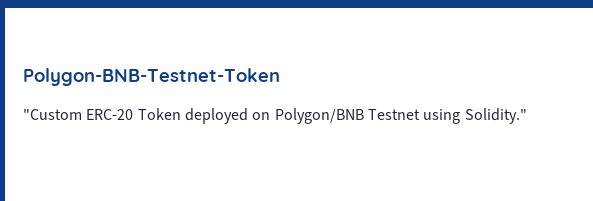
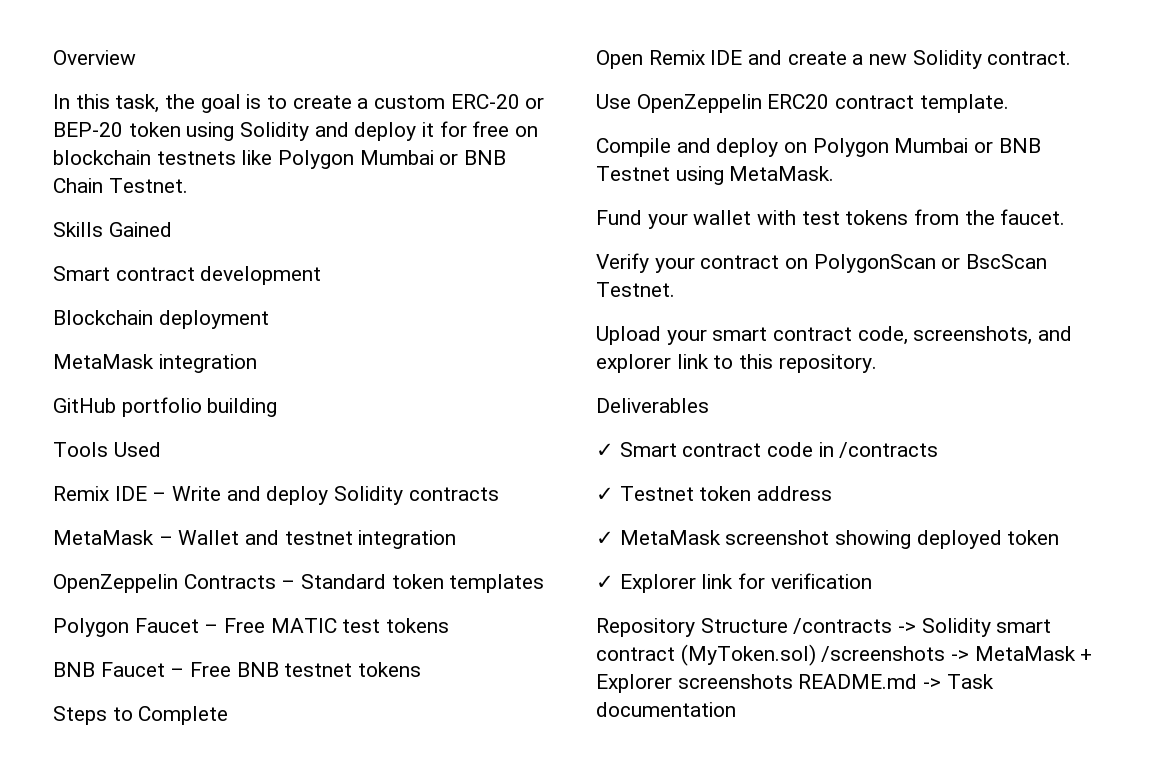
- Polygon-BNB-Testnet-Token
- "Custom ERC-20 Token deployed on Polygon/BNB Testnet using Solidity."
+ Overview
+ In this task, the goal is to create a custom ERC-20 or BEP-20 token using Solidity and deploy it for free on blockchain testnets like Polygon Mumbai or BNB Chain Testnet.
+ Skills Gained
+ Smart contract development
+ Blockchain deployment
+ MetaMask integration
+ GitHub portfolio building
+ Tools Used
+ Remix IDE – Write and deploy Solidity contracts
+ MetaMask – Wallet and testnet integration
+ OpenZeppelin Contracts – Standard token templates
+ Polygon Faucet – Free MATIC test tokens
+ BNB Faucet – Free BNB testnet tokens
+ Steps to Complete
+ Open Remix IDE and create a new Solidity contract.
+ Use OpenZeppelin ERC20 contract template.
+ Compile and deploy on Polygon Mumbai or BNB Testnet using MetaMask.
+ Fund your wallet with test tokens from the faucet.
+ Verify your contract on PolygonScan or BscScan Testnet.
+ Upload your smart contract code, screenshots, and explorer link to this repository.
+ Deliverables
+ ✓ Smart contract code in /contracts
+ ✓ Testnet token address
+ ✓ MetaMask screenshot showing deployed token
+ ✓ Explorer link for verification
+ Repository Structure /contracts -> Solidity smart contract (MyToken.sol) /screenshots -> MetaMask + Explorer screenshots README.md -> Task documentation

